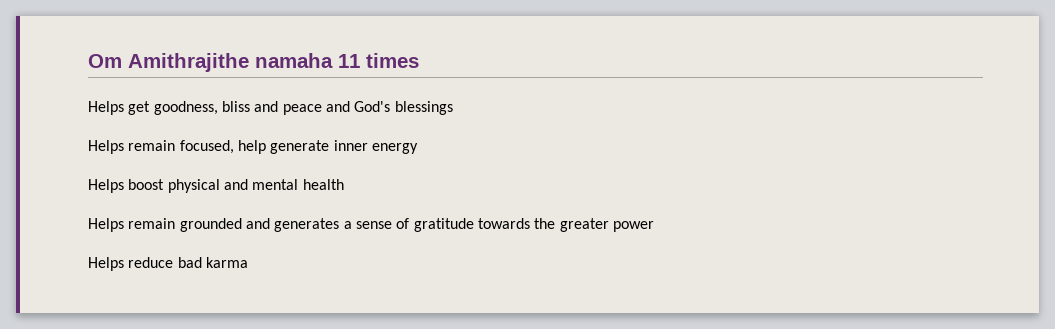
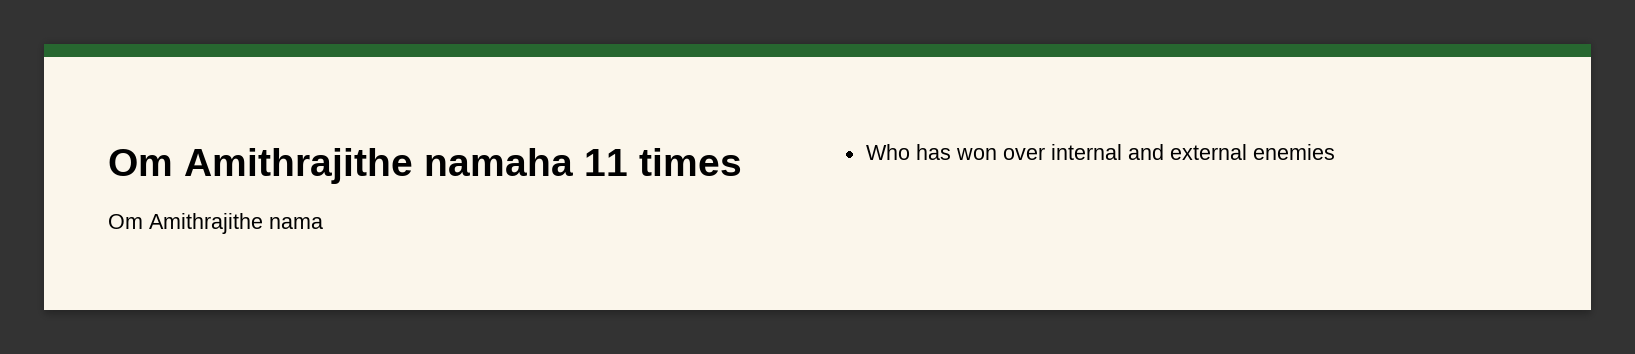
- Helps get goodness, bliss and peace and God's blessings
- Helps remain focused, help generate inner energy
- Helps boost physical and mental health
- Helps remain grounded and generates a sense of gratitude towards the greater power
- Helps reduce bad karma
+ Om Amithrajithe nama
+ Who has won over internal and external enemies

